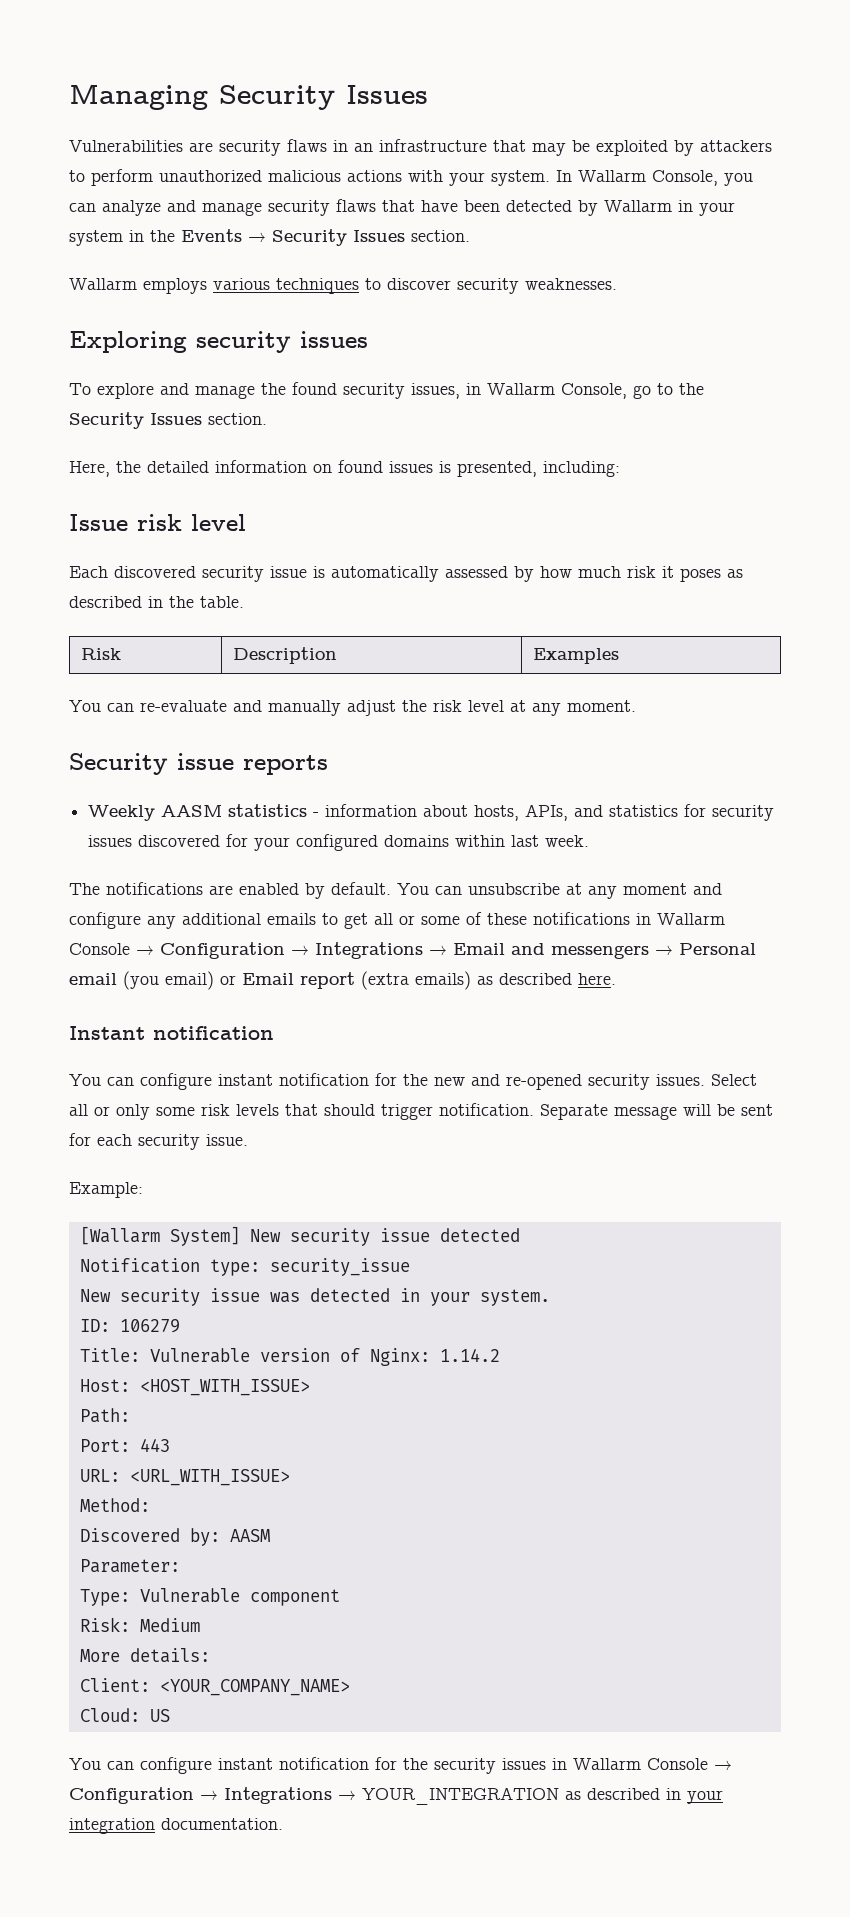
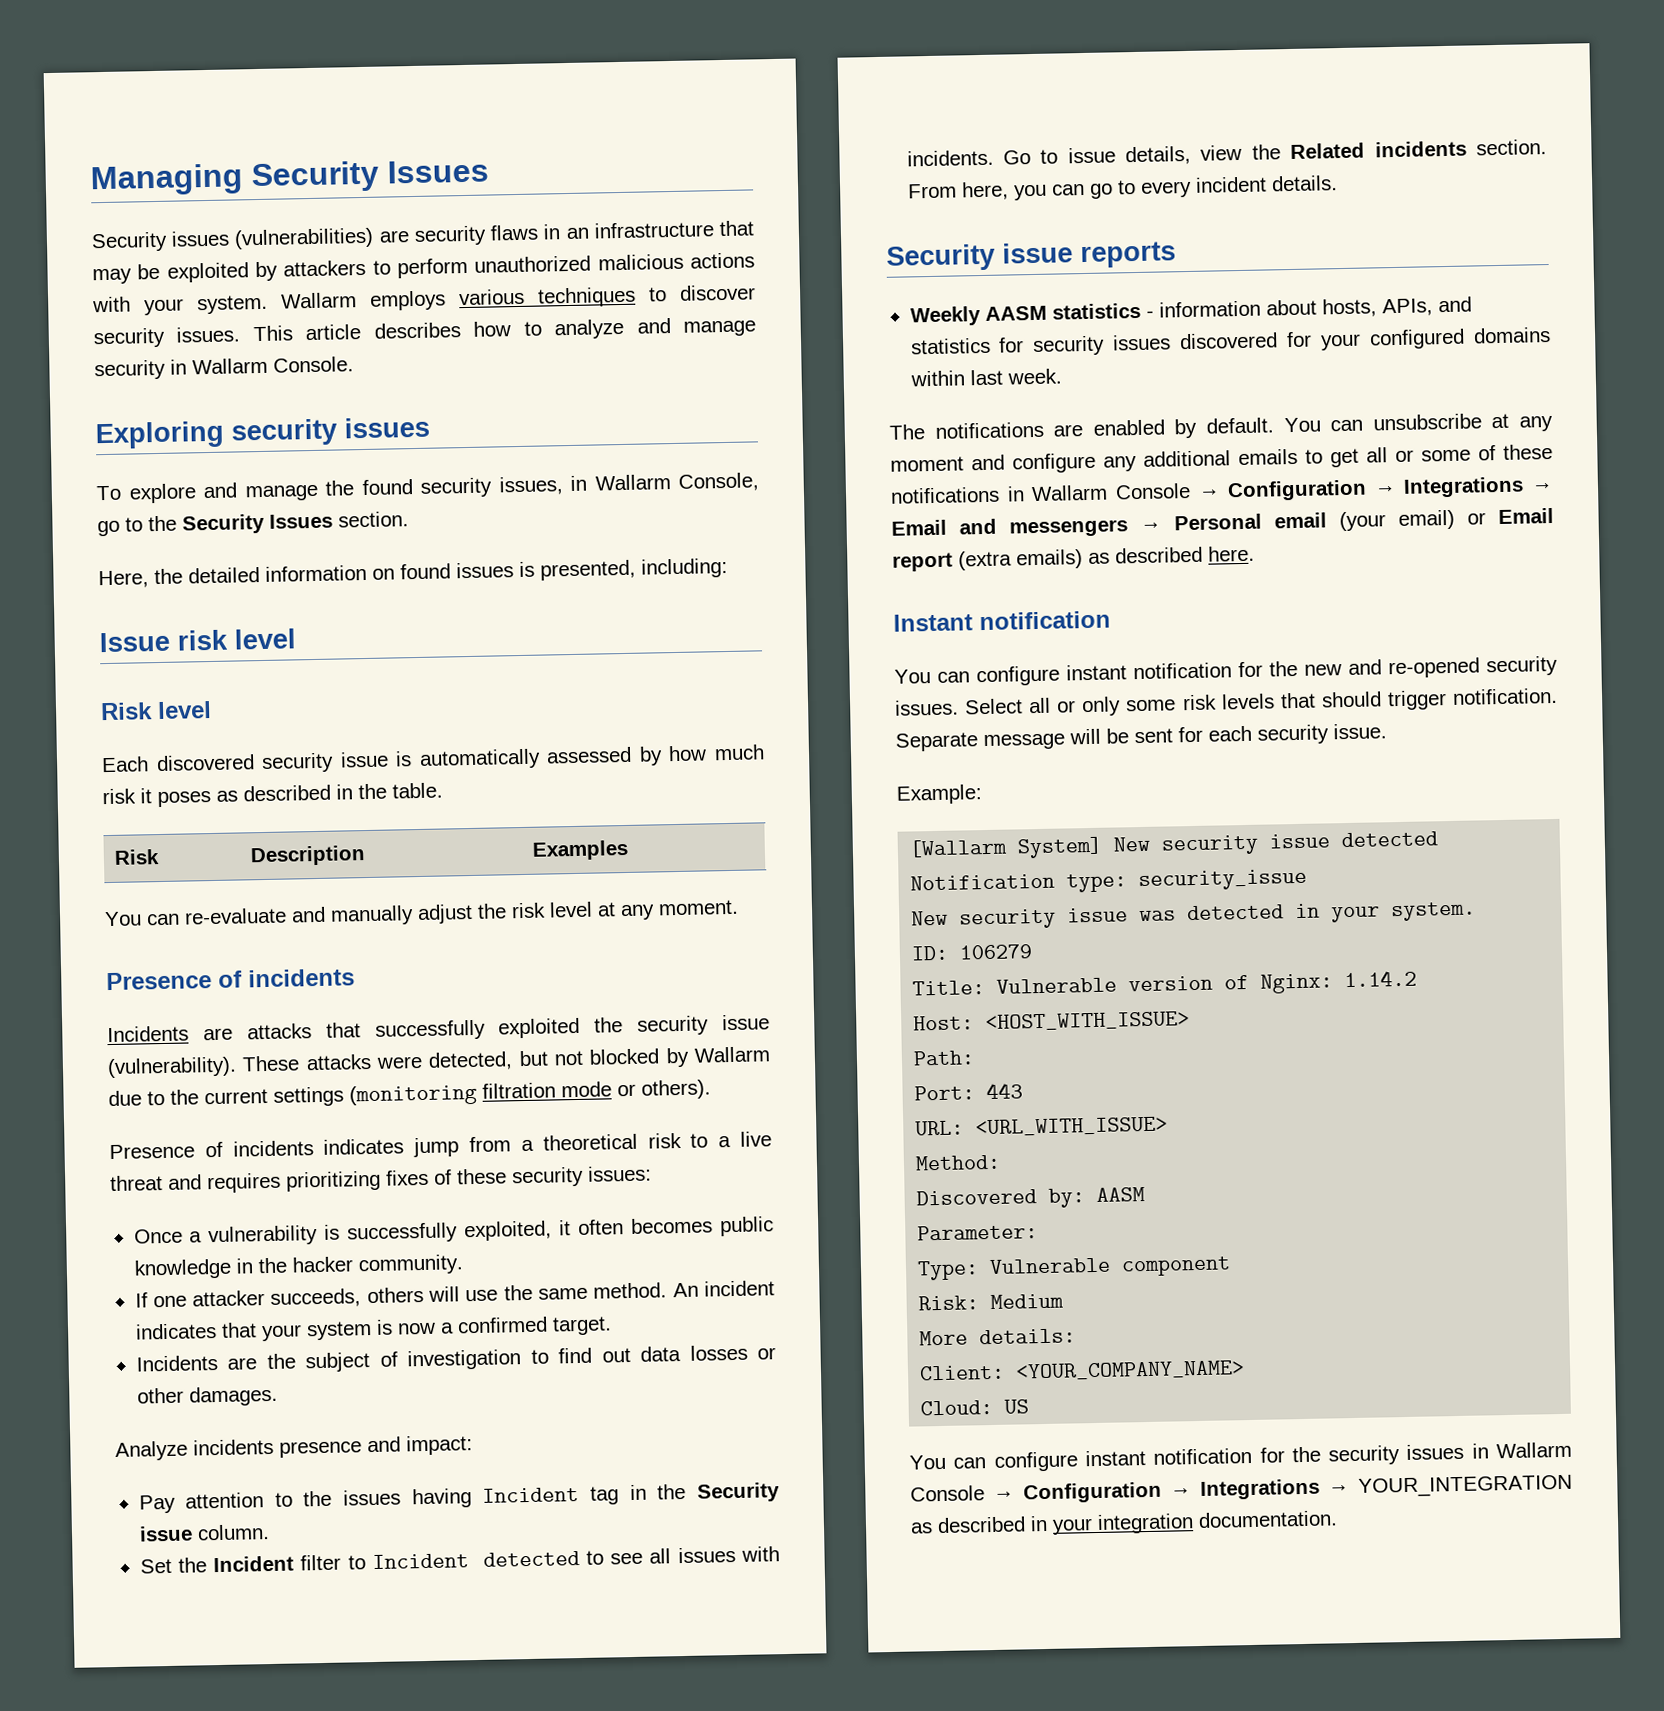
- Vulnerabilities are security flaws in an infrastructure that may be exploited by attackers to perform unauthorized malicious actions with your system. In Wallarm Console, you can analyze and manage security flaws that have been detected by Wallarm in your system in the Events → Security Issues section.
- Wallarm employs various techniques to discover security weaknesses.
+ Security issues (vulnerabilities) are security flaws in an infrastructure that may be exploited by attackers to perform unauthorized malicious actions with your system. Wallarm employs various techniques to discover security issues. This article describes how to analyze and manage security in Wallarm Console.
+ Risk level
  You can re-evaluate and manually adjust the risk level at any moment.
+ Presence of incidents
+ Incidents are attacks that successfully exploited the security issue (vulnerability). These attacks were detected, but not blocked by Wallarm due to the current settings (monitoring filtration mode or others).
+ Presence of incidents indicates jump from a theoretical risk to a live threat and requires prioritizing fixes of these security issues:
+ Once a vulnerability is successfully exploited, it often becomes public knowledge in the hacker community.
+ If one attacker succeeds, others will use the same method. An incident indicates that your system is now a confirmed target.
+ Incidents are the subject of investigation to find out data losses or other damages.
+ Analyze incidents presence and impact:
+ Pay attention to the issues having Incident tag in the Security issue column.
+ Set the Incident filter to Incident detected to see all issues with incidents. Go to issue details, view the Related incidents section. From here, you can go to every incident details.
- You can unsubscribe at any moment and configure any additional emails to get all or some of these notifications in Wallarm Console → Configuration → Integrations → Email and messengers → Personal email (you email) or Email report (extra emails) as described here.
+ You can unsubscribe at any moment and configure any additional emails to get all or some of these notifications in Wallarm Console → Configuration → Integrations → Email and messengers → Personal email (your email) or Email report (extra emails) as described here.

